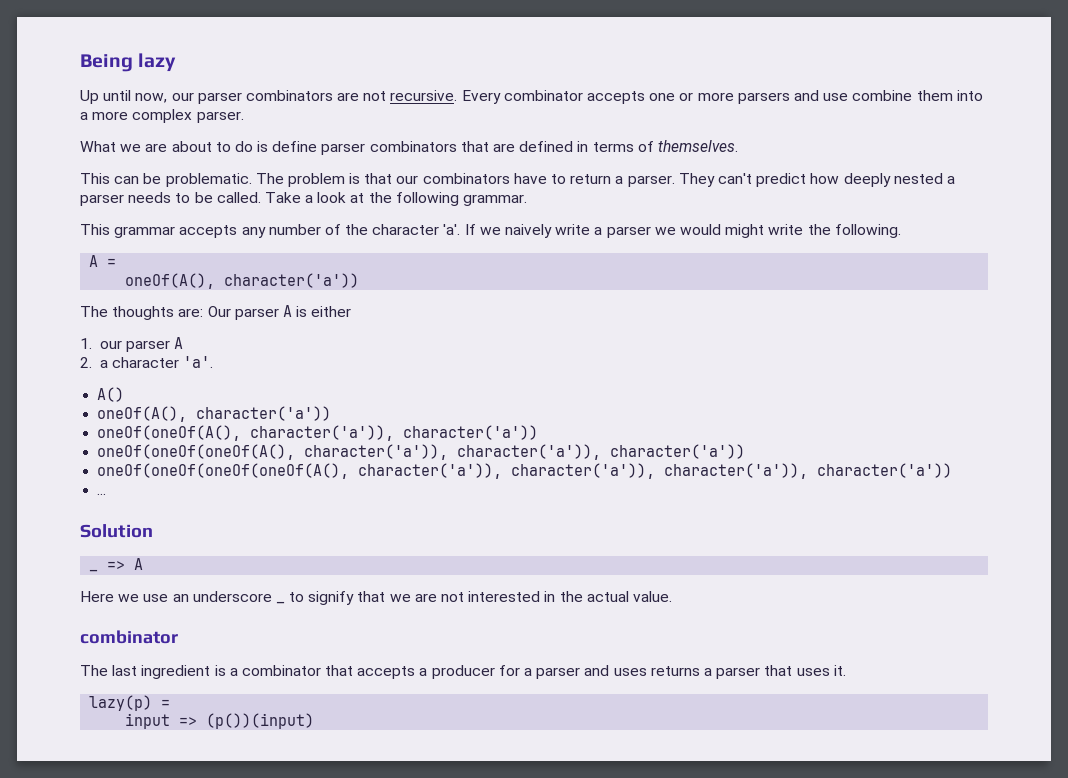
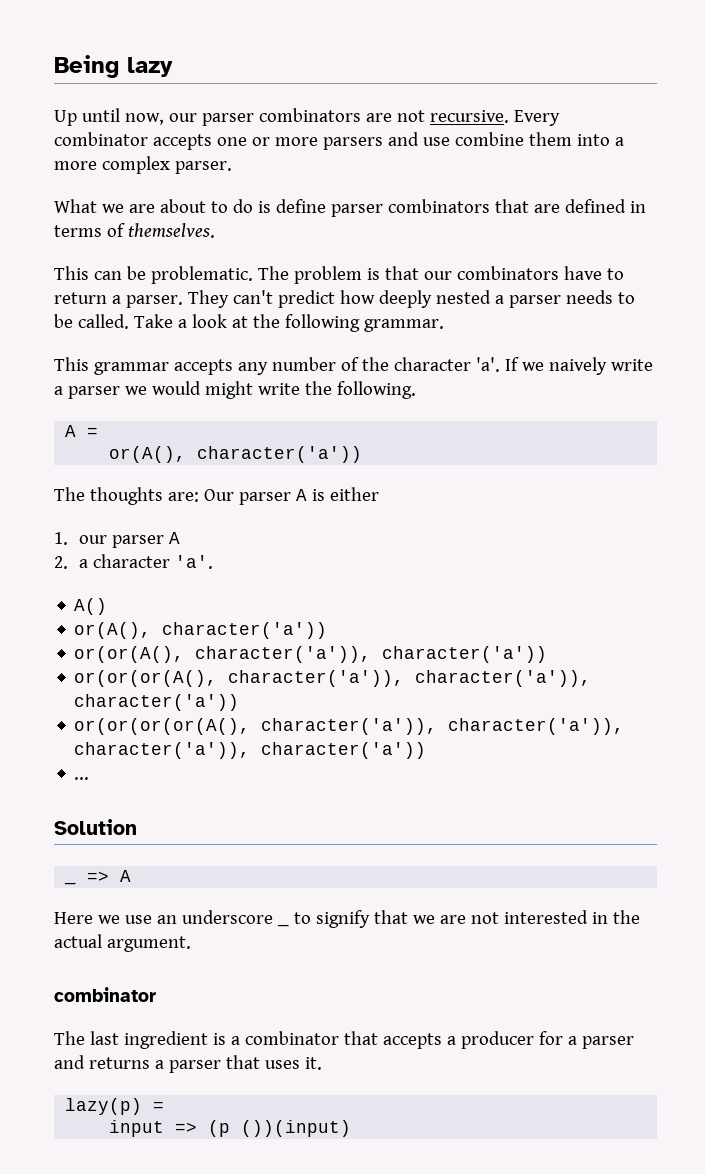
  A =
- oneOf(A(), character('a'))
+ or(A(), character('a'))
  A()
- oneOf(A(), character('a'))
- oneOf(oneOf(A(), character('a')), character('a'))
- oneOf(oneOf(oneOf(A(), character('a')), character('a')), character('a'))
- oneOf(oneOf(oneOf(oneOf(A(), character('a')), character('a')), character('a')), character('a'))
+ or(A(), character('a'))
+ or(or(A(), character('a')), character('a'))
+ or(or(or(A(), character('a')), character('a')), character('a'))
+ or(or(or(or(A(), character('a')), character('a')), character('a')), character('a'))
- Here we use an underscore _ to signify that we are not interested in the actual value.
+ Here we use an underscore _ to signify that we are not interested in the actual argument.
- The last ingredient is a combinator that accepts a producer for a parser and uses returns a parser that uses it.
+ The last ingredient is a combinator that accepts a producer for a parser and returns a parser that uses it.
- input => (p())(input)
+ input => (p ())(input)

